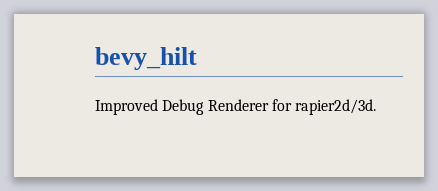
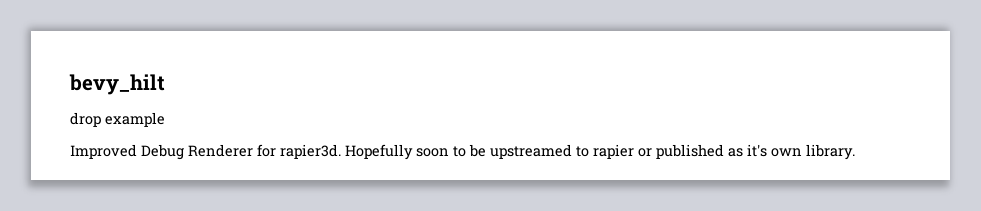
+ drop example
- Improved Debug Renderer for rapier2d/3d.
+ Improved Debug Renderer for rapier3d. Hopefully soon to be upstreamed to rapier or published as it's own library.

